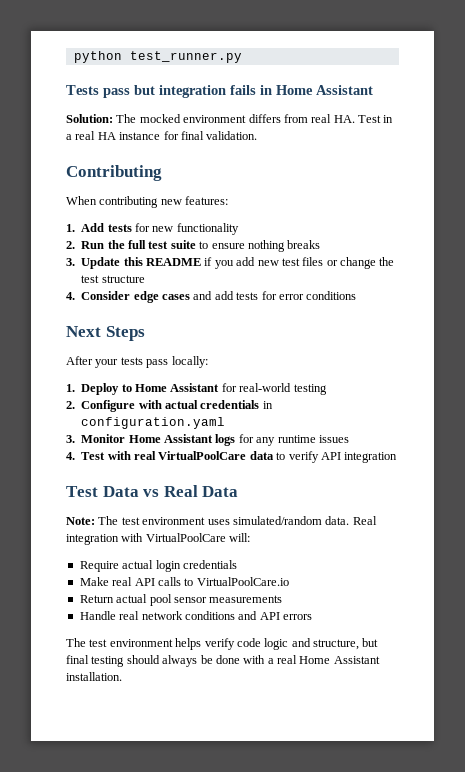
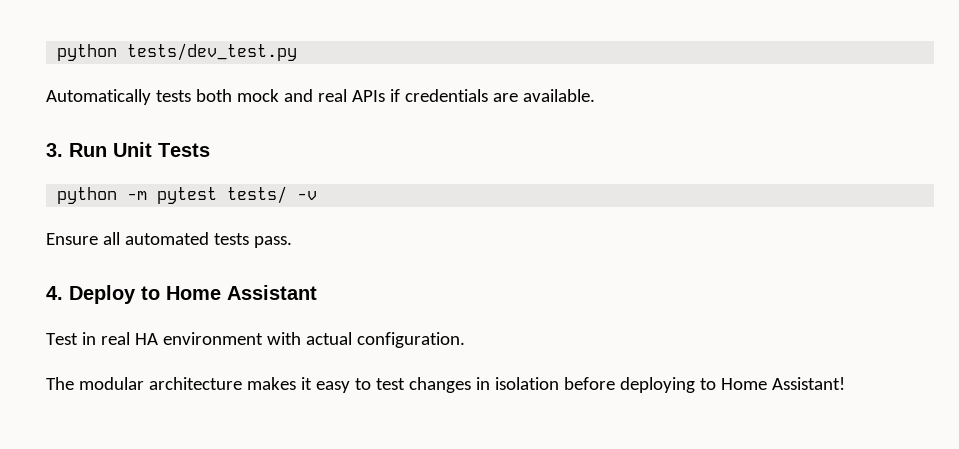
- python test_runner.py
- Tests pass but integration fails in Home Assistant
- Solution: The mocked environment differs from real HA. Test in a real HA instance for final validation.
- Contributing
- When contributing new features:
- 1. Add tests for new functionality
- 2. Run the full test suite to ensure nothing breaks
- 3. Update this README if you add new test files or change the test structure
- 4. Consider edge cases and add tests for error conditions
- Next Steps
- After your tests pass locally:
- 1. Deploy to Home Assistant for real-world testing
- 2. Configure with actual credentials in configuration.yaml
- 3. Monitor Home Assistant logs for any runtime issues
- 4. Test with real VirtualPoolCare data to verify API integration
- Test Data vs Real Data
- Note: The test environment uses simulated/random data. Real integration with VirtualPoolCare will:
- Require actual login credentials
- Make real API calls to VirtualPoolCare.io
- Return actual pool sensor measurements
- Handle real network conditions and API errors
- The test environment helps verify code logic and structure, but final testing should always be done with a real Home Assistant installation.
+ python tests/dev_test.py
+ Automatically tests both mock and real APIs if credentials are available.
+ 3. Run Unit Tests
+ python -m pytest tests/ -v
+ Ensure all automated tests pass.
+ 4. Deploy to Home Assistant
+ Test in real HA environment with actual configuration.
+ The modular architecture makes it easy to test changes in isolation before deploying to Home Assistant!

